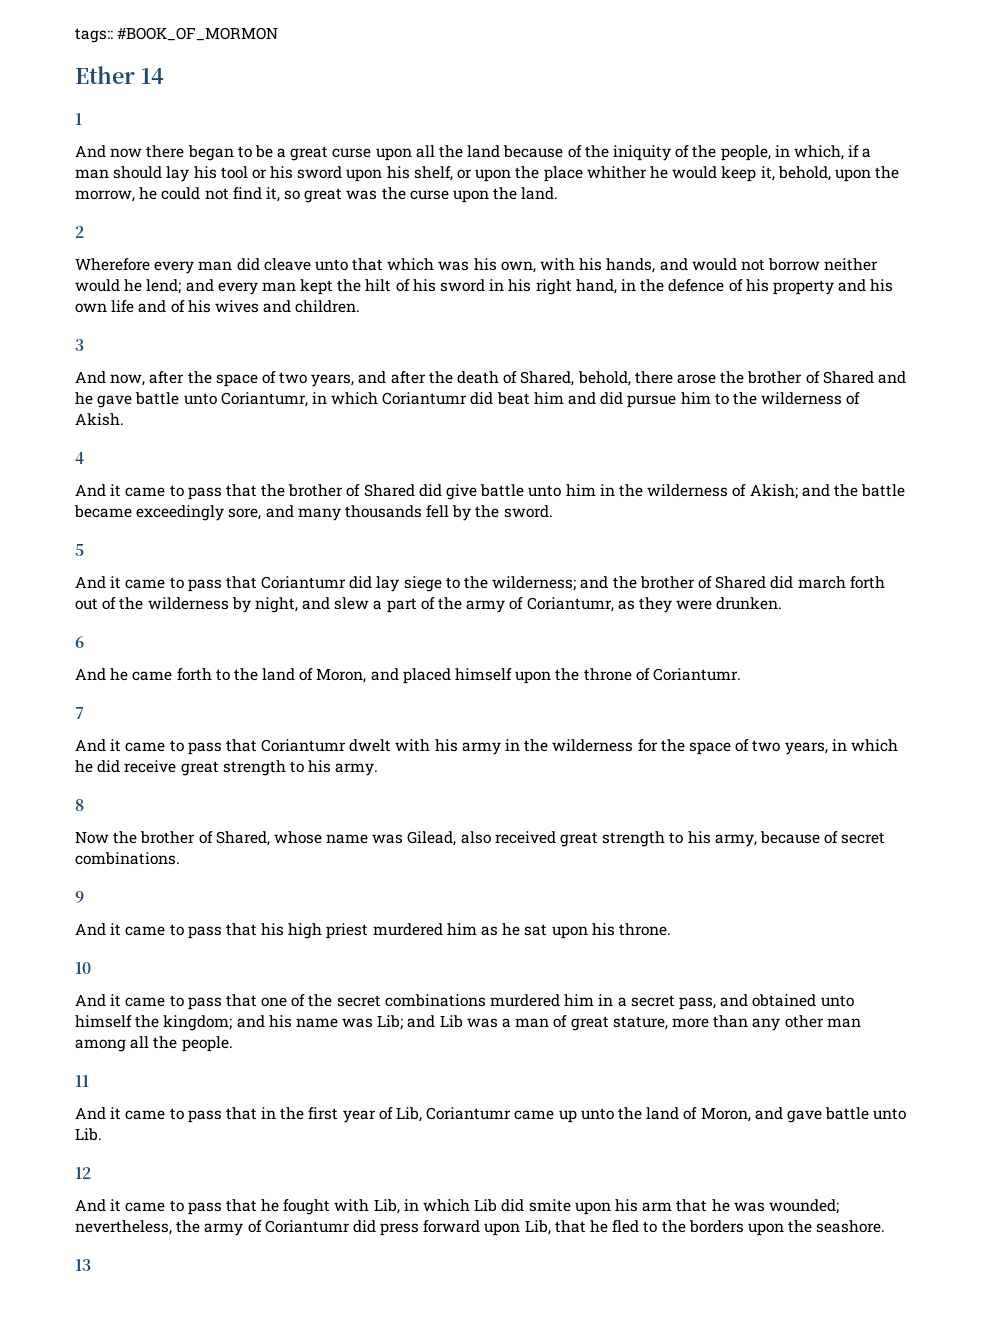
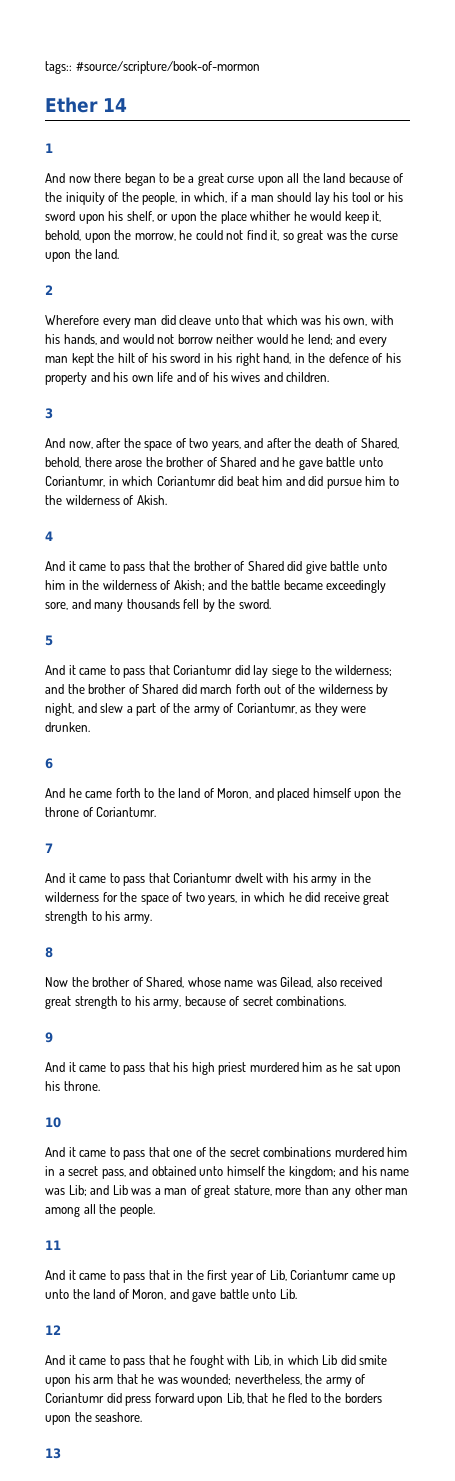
- tags:: #BOOK_OF_MORMON
+ tags:: #source/scripture/book-of-mormon

